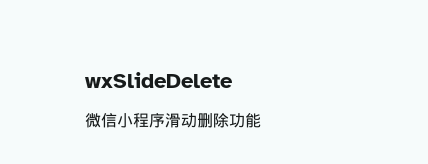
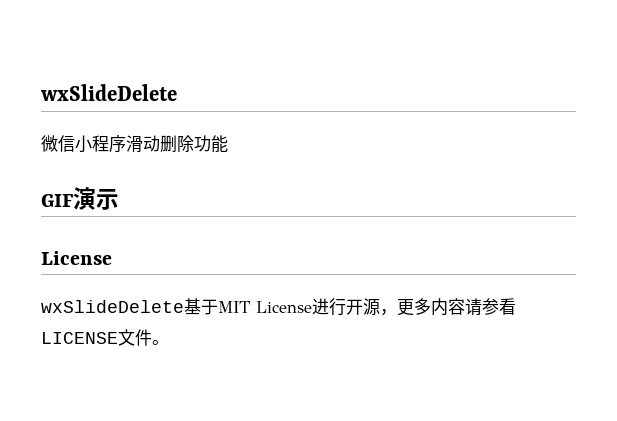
+ GIF演示
+ License
+ wxSlideDelete基于MIT License进行开源，更多内容请参看LICENSE文件。

